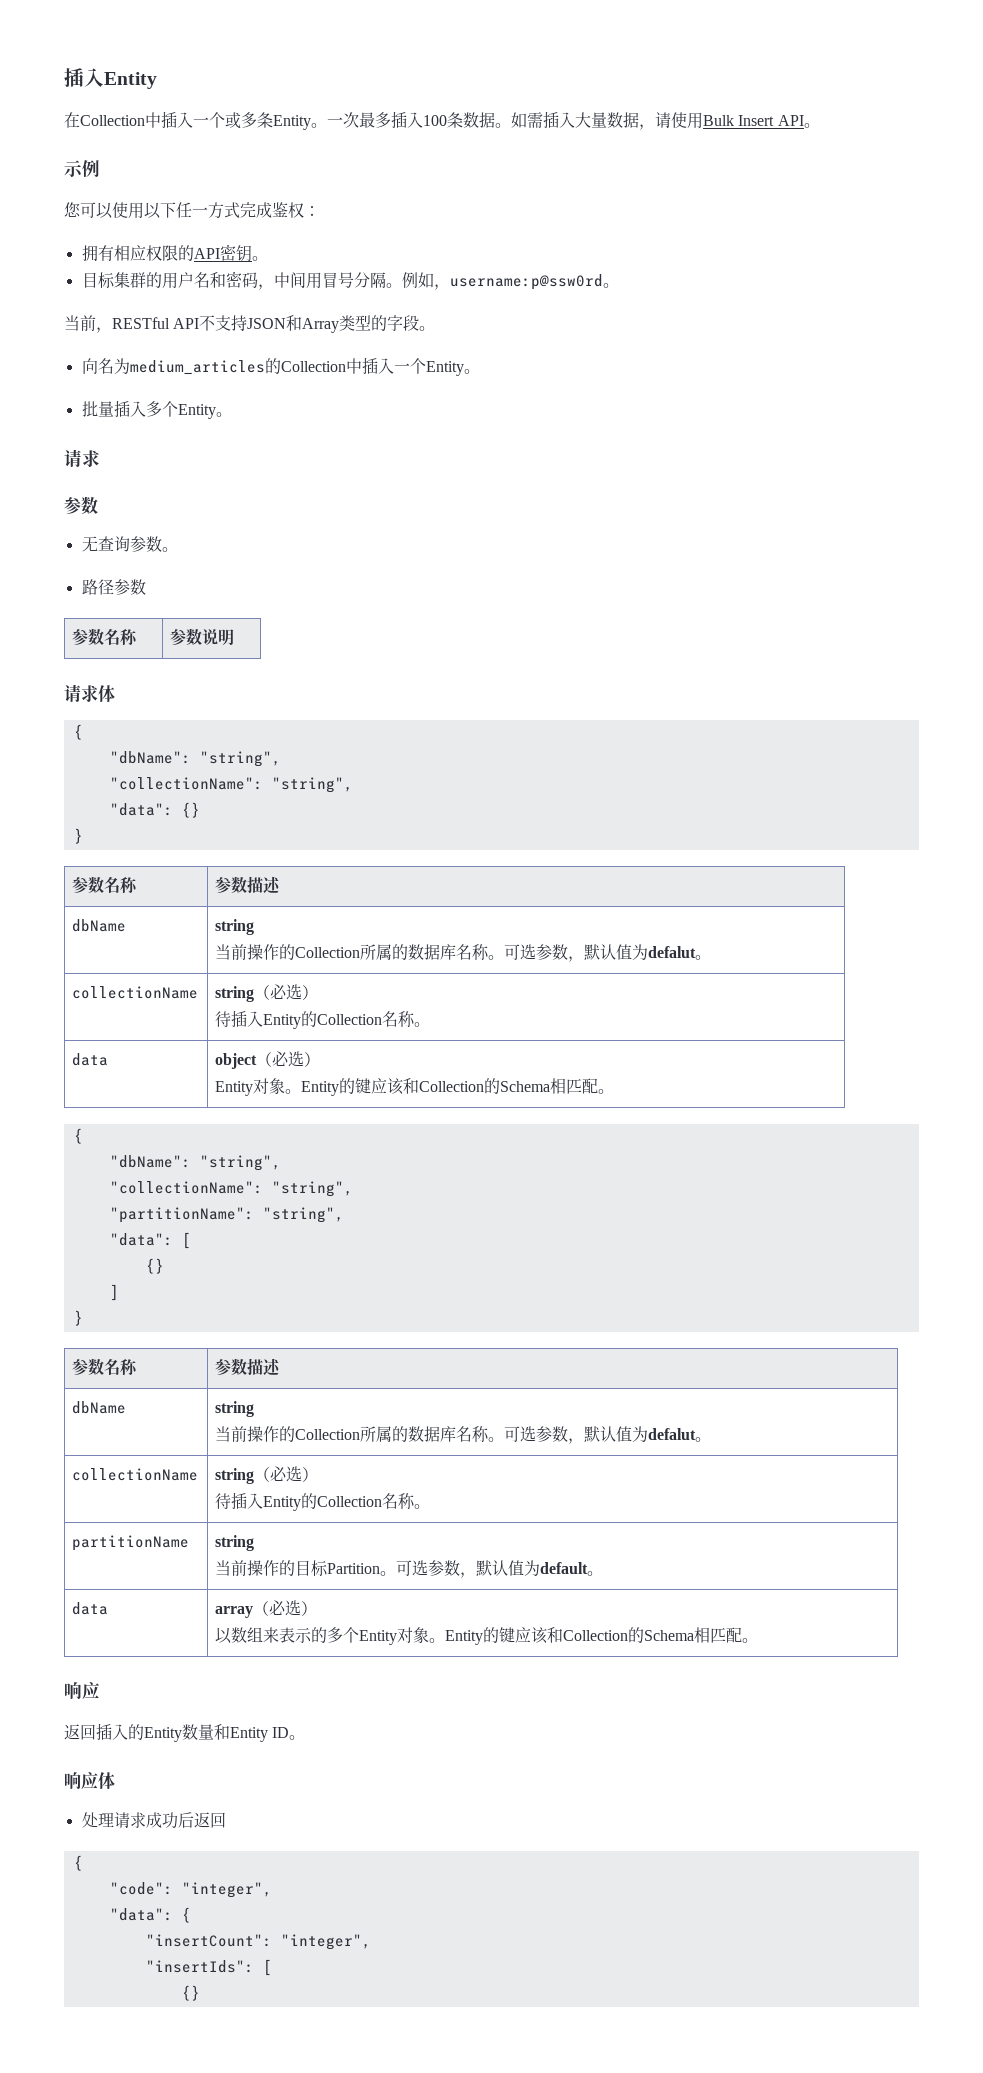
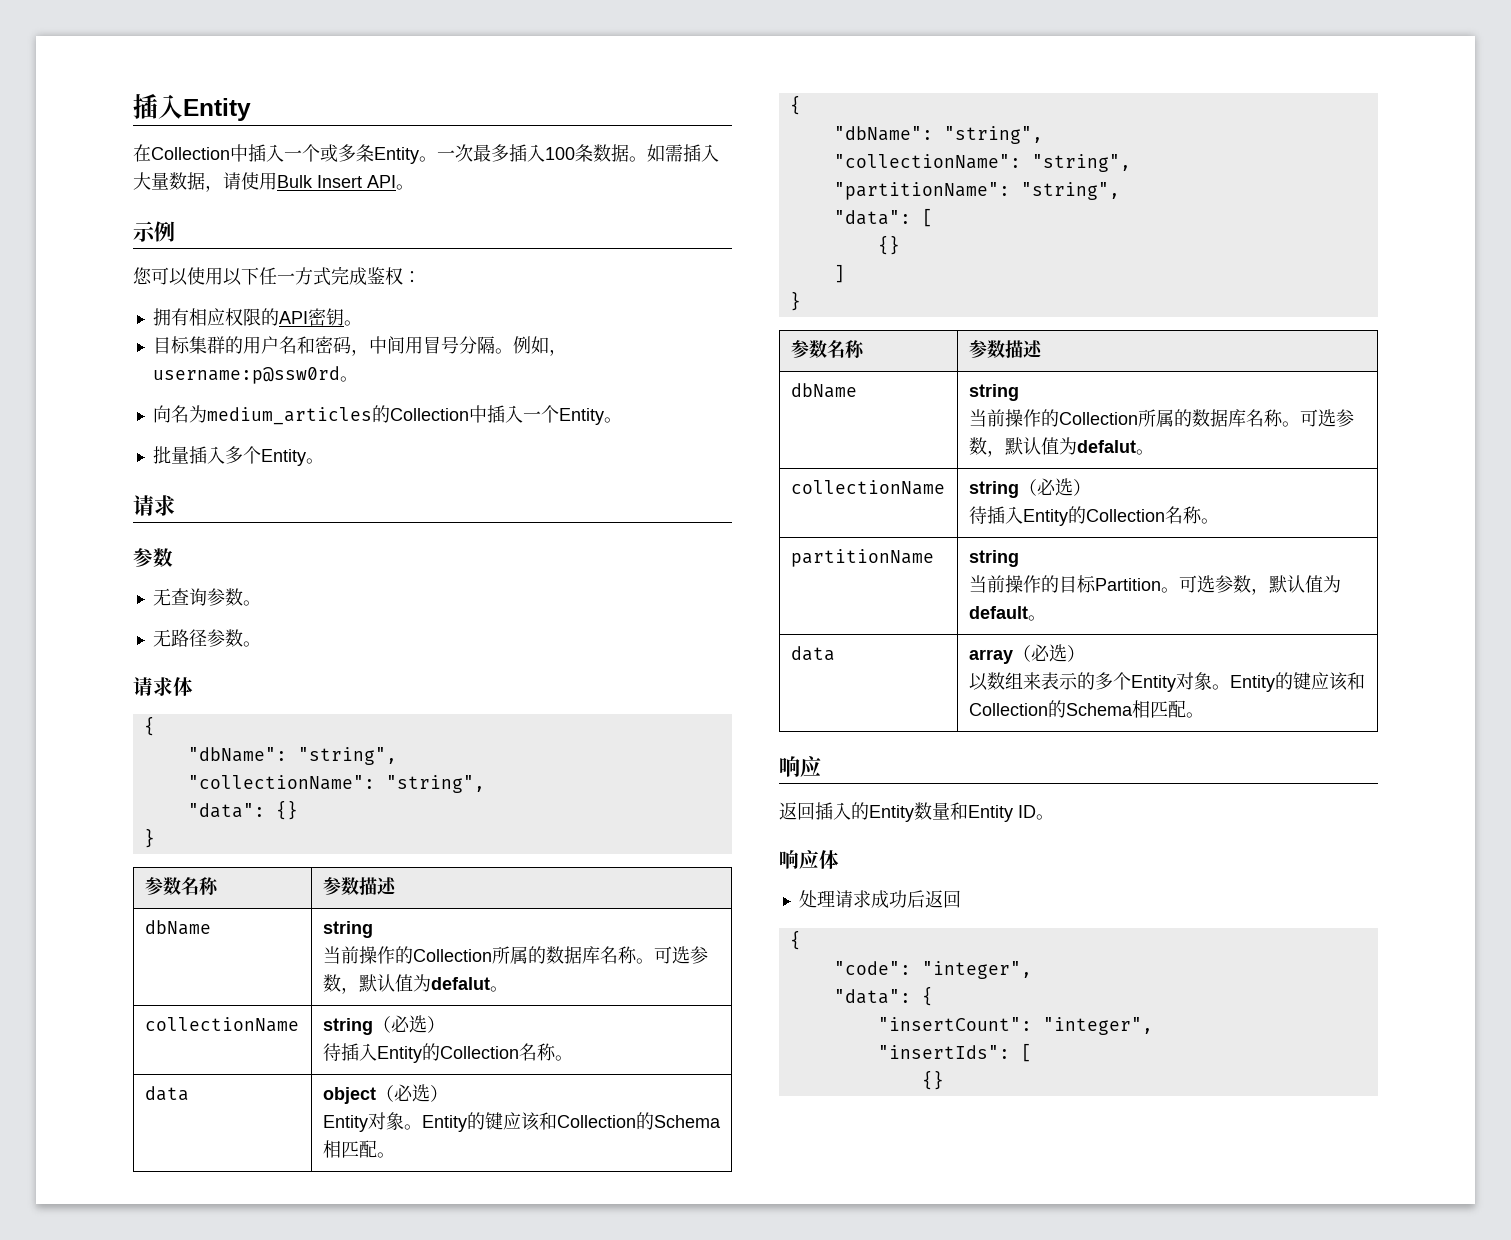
- 当前，RESTful API不支持JSON和Array类型的字段。
- 路径参数
- 参数名称 | 参数说明
+ 无路径参数。

